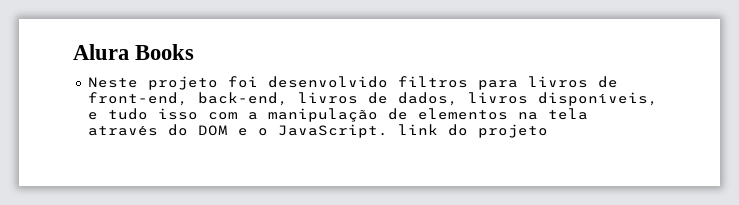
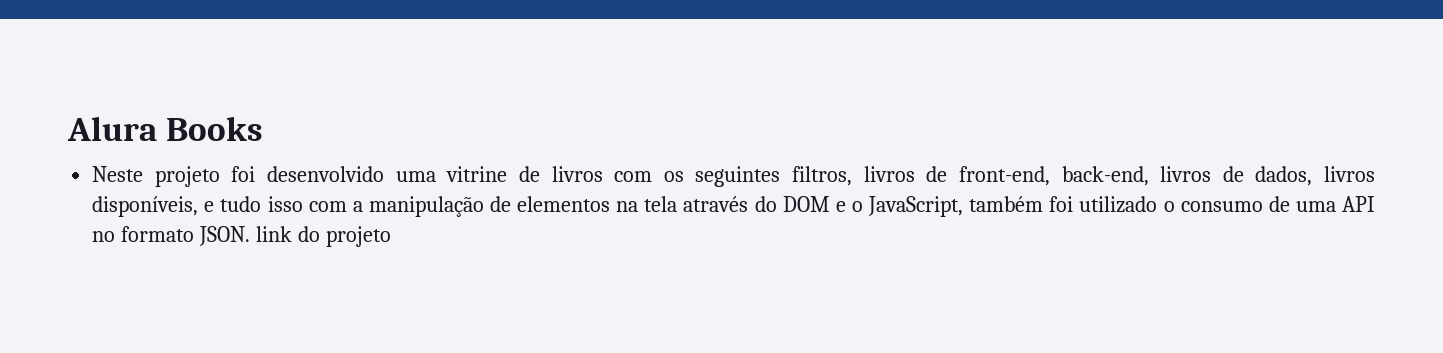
- Neste projeto foi desenvolvido filtros para livros de front-end, back-end, livros de dados, livros disponíveis, e tudo isso com a manipulação de elementos na tela através do DOM e o JavaScript. link do projeto
+ Neste projeto foi desenvolvido uma vitrine de livros com os seguintes filtros, livros de front-end, back-end, livros de dados, livros disponíveis, e tudo isso com a manipulação de elementos na tela através do DOM e o JavaScript, também foi utilizado o consumo de uma API no formato JSON. link do projeto

